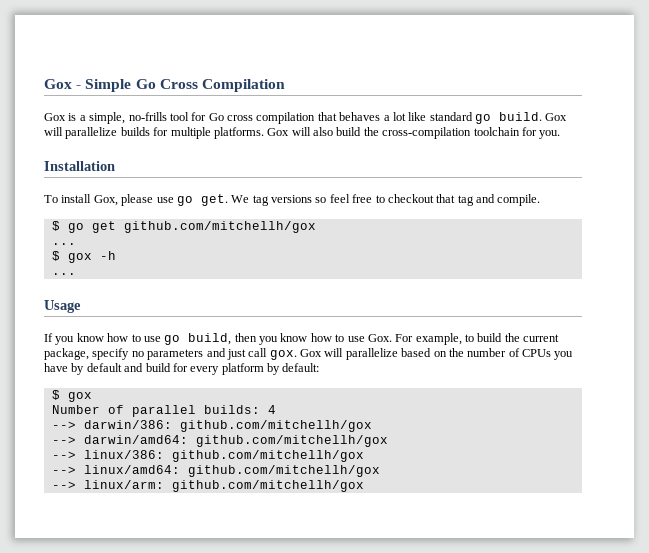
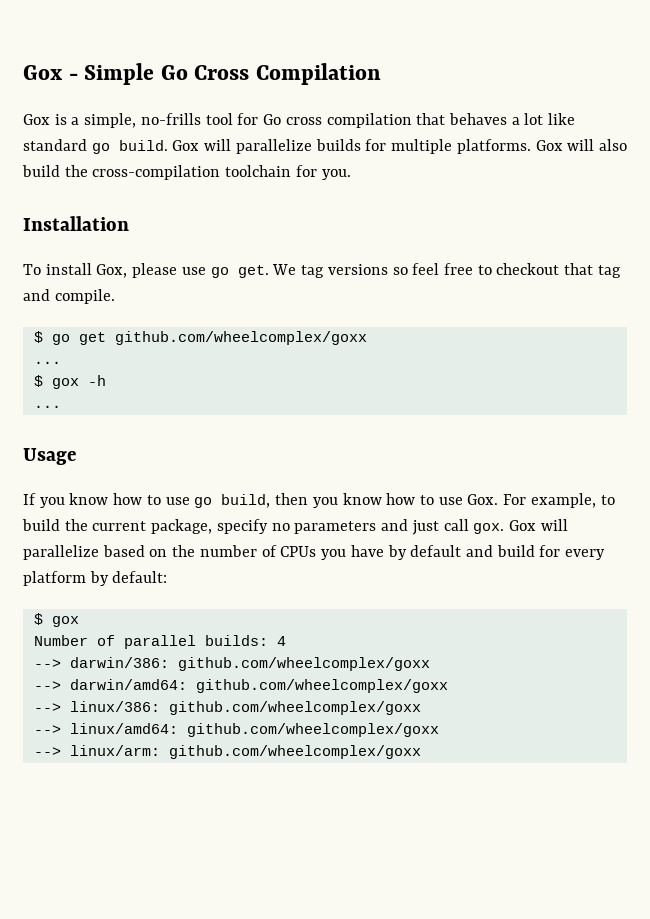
- $ go get github.com/mitchellh/gox
+ $ go get github.com/wheelcomplex/goxx
- --> darwin/386: github.com/mitchellh/gox
+ --> darwin/386: github.com/wheelcomplex/goxx
- --> darwin/amd64: github.com/mitchellh/gox
+ --> darwin/amd64: github.com/wheelcomplex/goxx
- --> linux/386: github.com/mitchellh/gox
+ --> linux/386: github.com/wheelcomplex/goxx
- --> linux/amd64: github.com/mitchellh/gox
+ --> linux/amd64: github.com/wheelcomplex/goxx
- --> linux/arm: github.com/mitchellh/gox
+ --> linux/arm: github.com/wheelcomplex/goxx

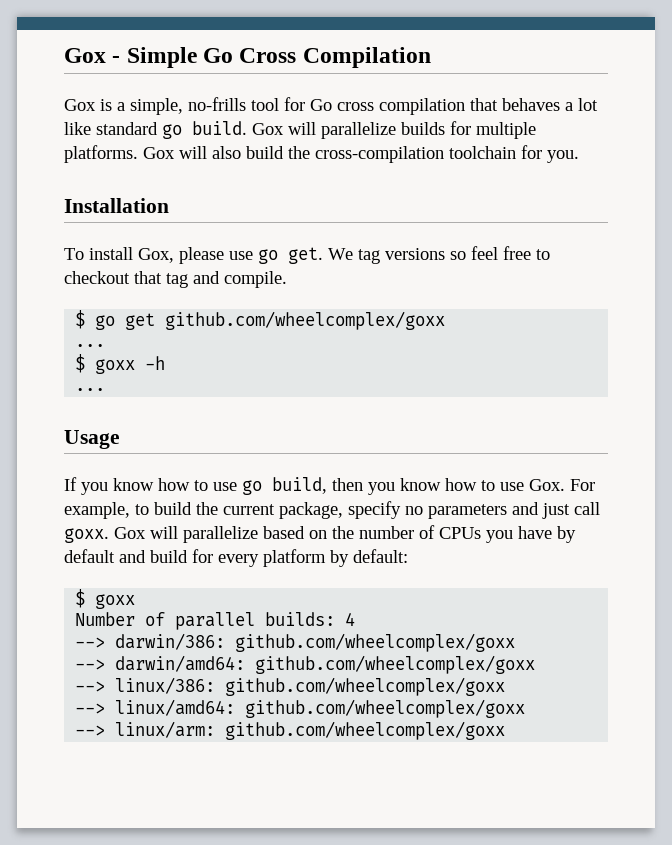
- $ gox -h
+ $ goxx -h
- If you know how to use go build, then you know how to use Gox. For example, to build the current package, specify no parameters and just call gox.
+ If you know how to use go build, then you know how to use Gox. For example, to build the current package, specify no parameters and just call goxx.
  Gox will parallelize based on the number of CPUs you have by default and build for every platform by default:
- $ gox
+ $ goxx

